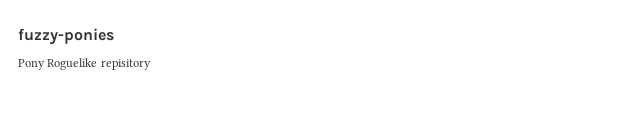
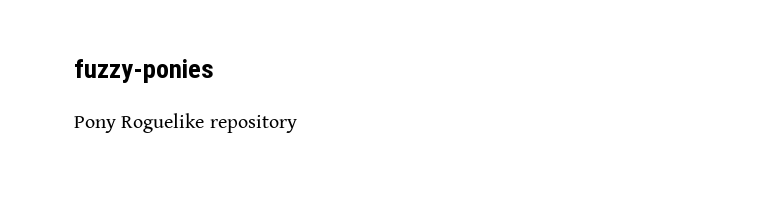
- Pony Roguelike repisitory
+ Pony Roguelike repository

